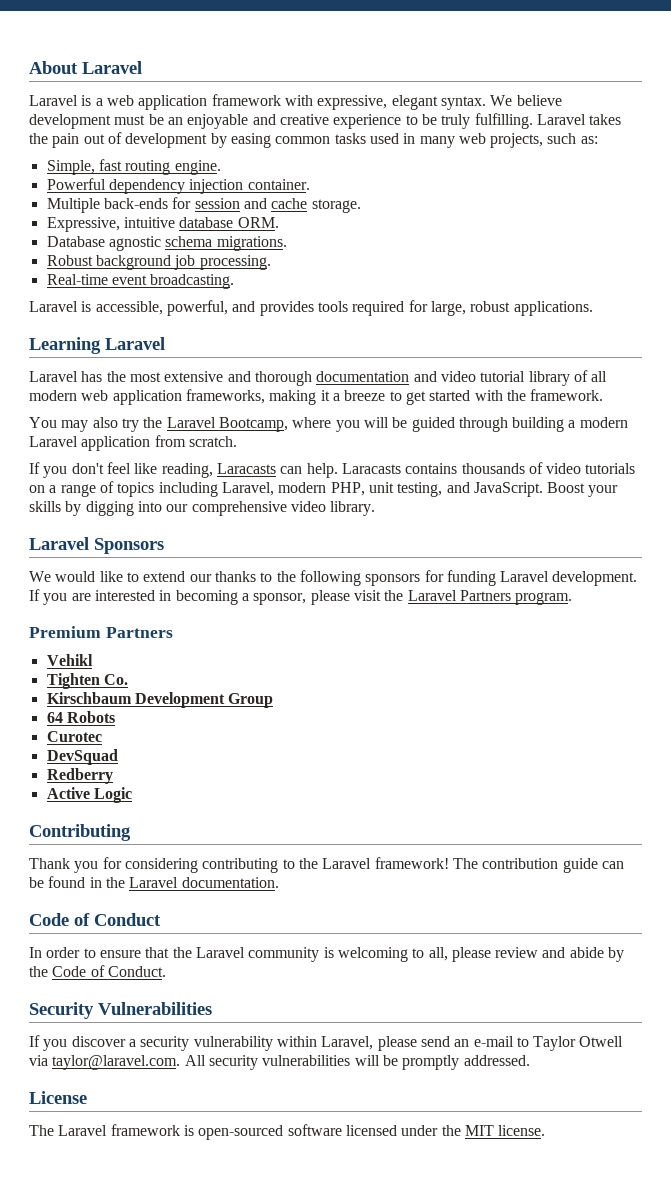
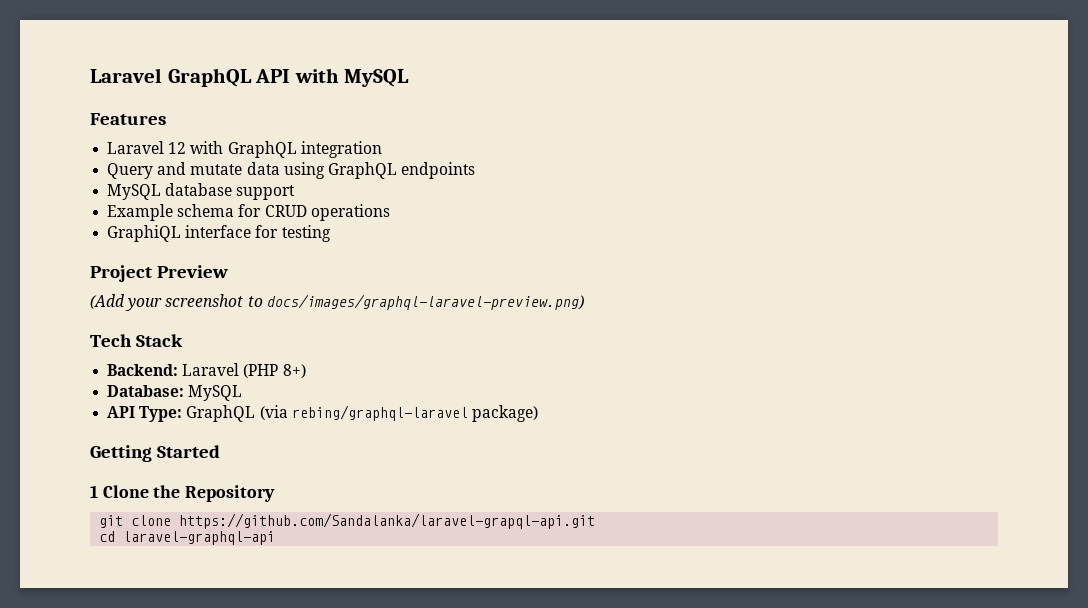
- About Laravel
- Laravel is a web application framework with expressive, elegant syntax. We believe development must be an enjoyable and creative experience to be truly fulfilling. Laravel takes the pain out of development by easing common tasks used in many web projects, such as:
- Simple, fast routing engine.
- Powerful dependency injection container.
- Multiple back-ends for session and cache storage.
- Expressive, intuitive database ORM.
- Database agnostic schema migrations.
- Robust background job processing.
- Real-time event broadcasting.
- Laravel is accessible, powerful, and provides tools required for large, robust applications.
- Learning Laravel
- Laravel has the most extensive and thorough documentation and video tutorial library of all modern web application frameworks, making it a breeze to get started with the framework.
- You may also try the Laravel Bootcamp, where you will be guided through building a modern Laravel application from scratch.
- If you don't feel like reading, Laracasts can help. Laracasts contains thousands of video tutorials on a range of topics including Laravel, modern PHP, unit testing, and JavaScript. Boost your skills by digging into our comprehensive video library.
- Laravel Sponsors
- We would like to extend our thanks to the following sponsors for funding Laravel development. If you are interested in becoming a sponsor, please visit the Laravel Partners program.
- Premium Partners
- Vehikl
- Tighten Co.
- Kirschbaum Development Group
- 64 Robots
- Curotec
- DevSquad
- Redberry
- Active Logic
- Contributing
- Thank you for considering contributing to the Laravel framework! The contribution guide can be found in the Laravel documentation.
- Code of Conduct
- In order to ensure that the Laravel community is welcoming to all, please review and abide by the Code of Conduct.
- Security Vulnerabilities
- If you discover a security vulnerability within Laravel, please send an e-mail to Taylor Otwell via taylor@laravel.com. All security vulnerabilities will be promptly addressed.
- License
- The Laravel framework is open-sourced software licensed under the MIT license.
+ Laravel GraphQL API with MySQL
+ Features
+ Laravel 12 with GraphQL integration
+ Query and mutate data using GraphQL endpoints
+ MySQL database support
+ Example schema for CRUD operations
+ GraphiQL interface for testing
+ Project Preview
+ (Add your screenshot to docs/images/graphql-laravel-preview.png)
+ Tech Stack
+ Backend: Laravel (PHP 8+)
+ Database: MySQL
+ API Type: GraphQL (via rebing/graphql-laravel package)
+ Getting Started
+ 1 Clone the Repository
+ git clone https://github.com/Sandalanka/laravel-grapql-api.git
+ cd laravel-graphql-api

